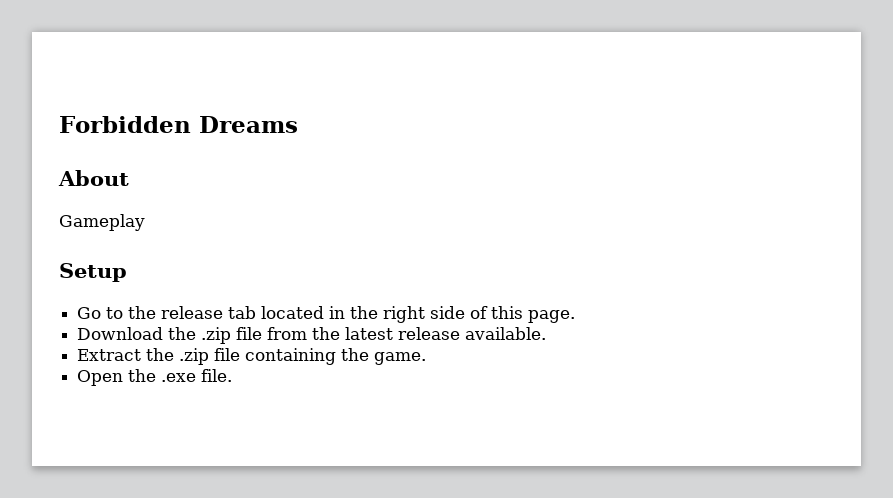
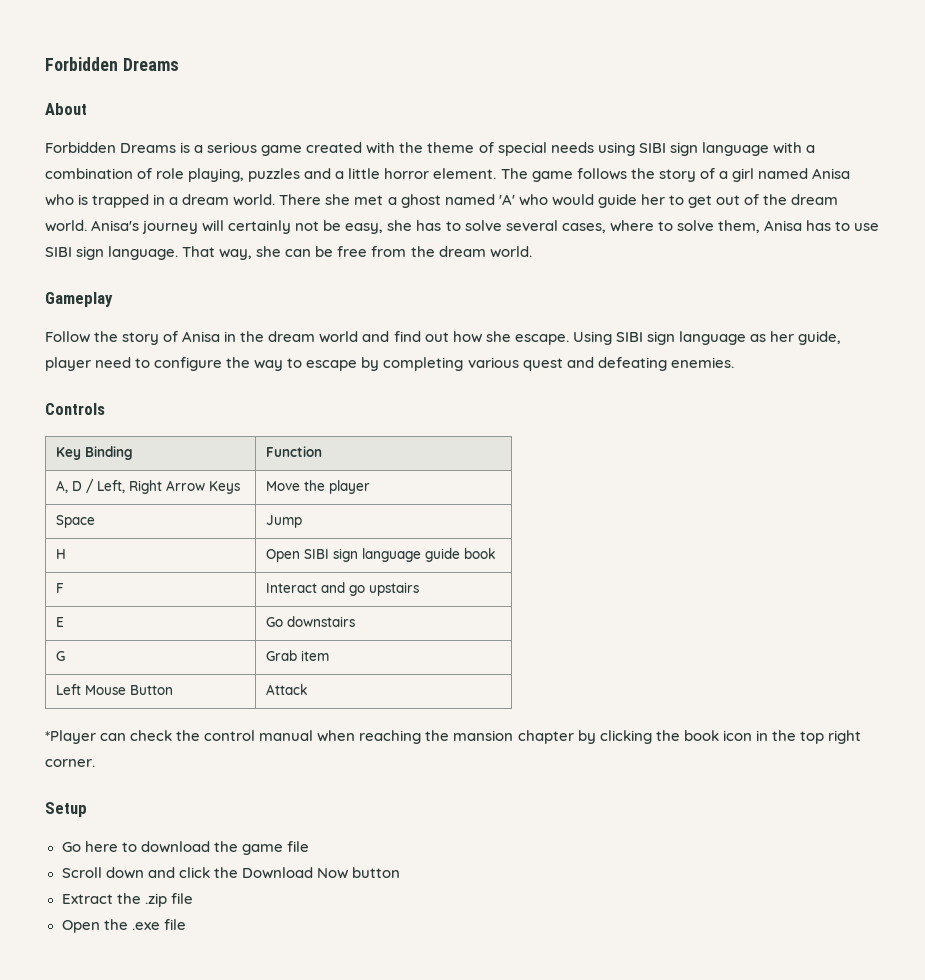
+ Forbidden Dreams is a serious game created with the theme of special needs using SIBI sign language with a combination of role playing, puzzles and a little horror element. The game follows the story of a girl named Anisa who is trapped in a dream world. There she met a ghost named 'A' who would guide her to get out of the dream world. Anisa's journey will certainly not be easy, she has to solve several cases, where to solve them, Anisa has to use SIBI sign language. That way, she can be free from the dream world.
  Gameplay
+ Follow the story of Anisa in the dream world and find out how she escape. Using SIBI sign language as her guide, player need to configure the way to escape by completing various quest and defeating enemies.
+ Controls
+ Key Binding | Function
+ A, D / Left, Right Arrow Keys | Move the player
+ Space | Jump
+ H | Open SIBI sign language guide book
+ F | Interact and go upstairs
+ E | Go downstairs
+ G | Grab item
+ Left Mouse Button | Attack
+ *Player can check the control manual when reaching the mansion chapter by clicking the book icon in the top right corner.
  Setup
- Go to the release tab located in the right side of this page.
- Download the .zip file from the latest release available.
+ Go here to download the game file
+ Scroll down and click the Download Now button
- Extract the .zip file containing the game.
+ Extract the .zip file
- Open the .exe file.
+ Open the .exe file

